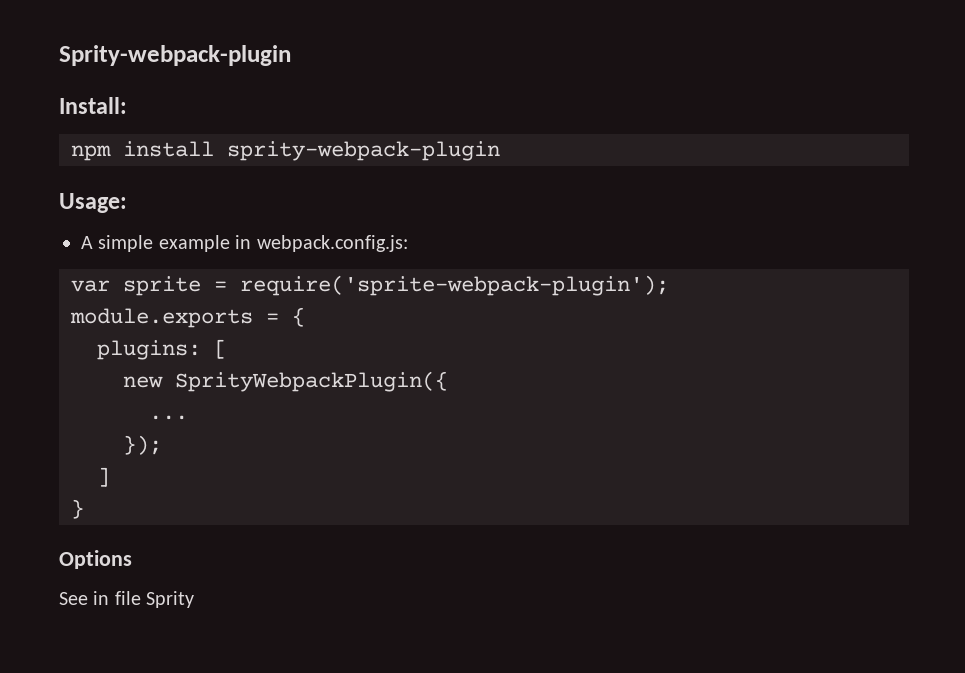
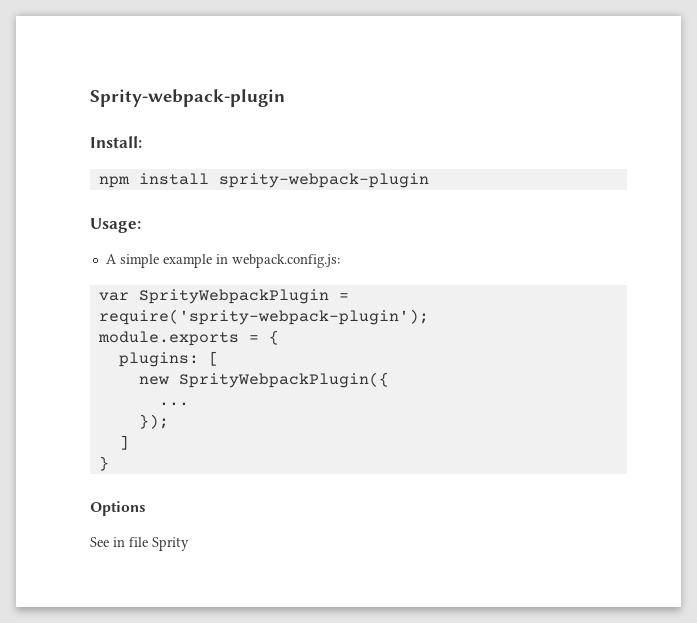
- var sprite = require('sprite-webpack-plugin');
+ var SprityWebpackPlugin = require('sprity-webpack-plugin');

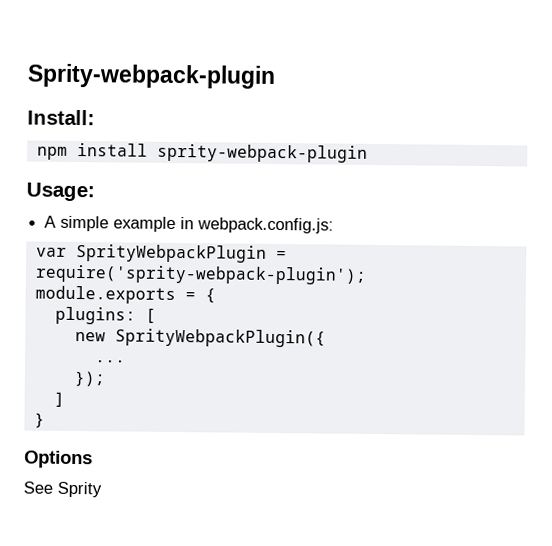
- See in file Sprity
+ See Sprity

